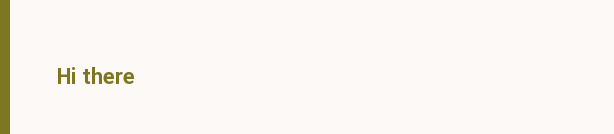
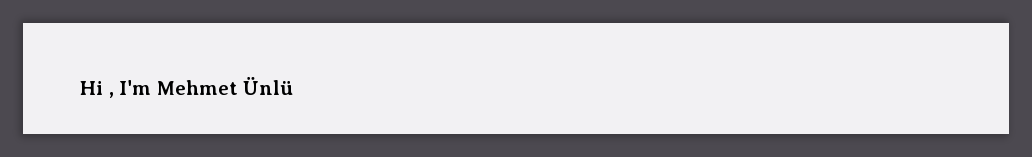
- Hi there
+ Hi , I'm Mehmet Ünlü

